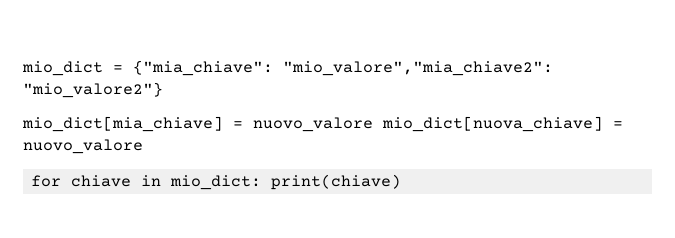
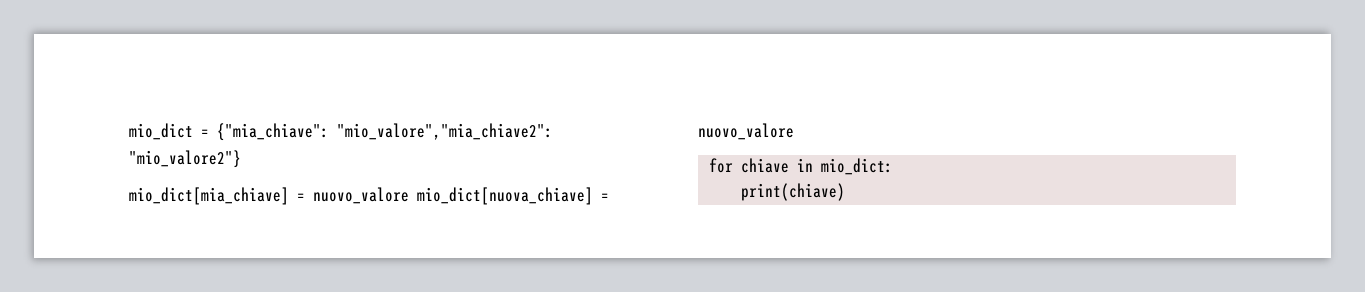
- for chiave in mio_dict: print(chiave)
+ for chiave in mio_dict:
+ print(chiave)

